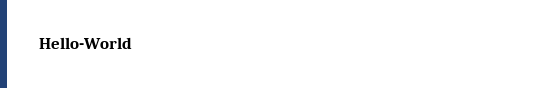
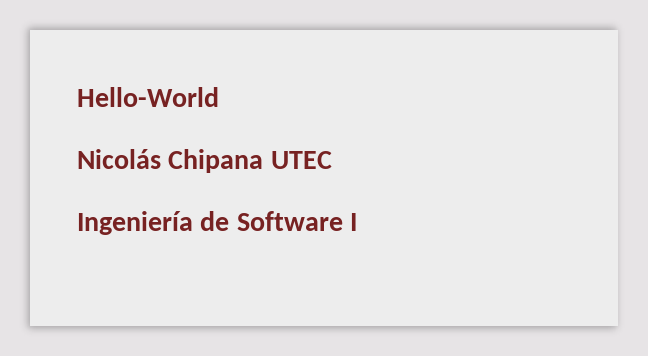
+ Nicolás Chipana UTEC
+ Ingeniería de Software I

